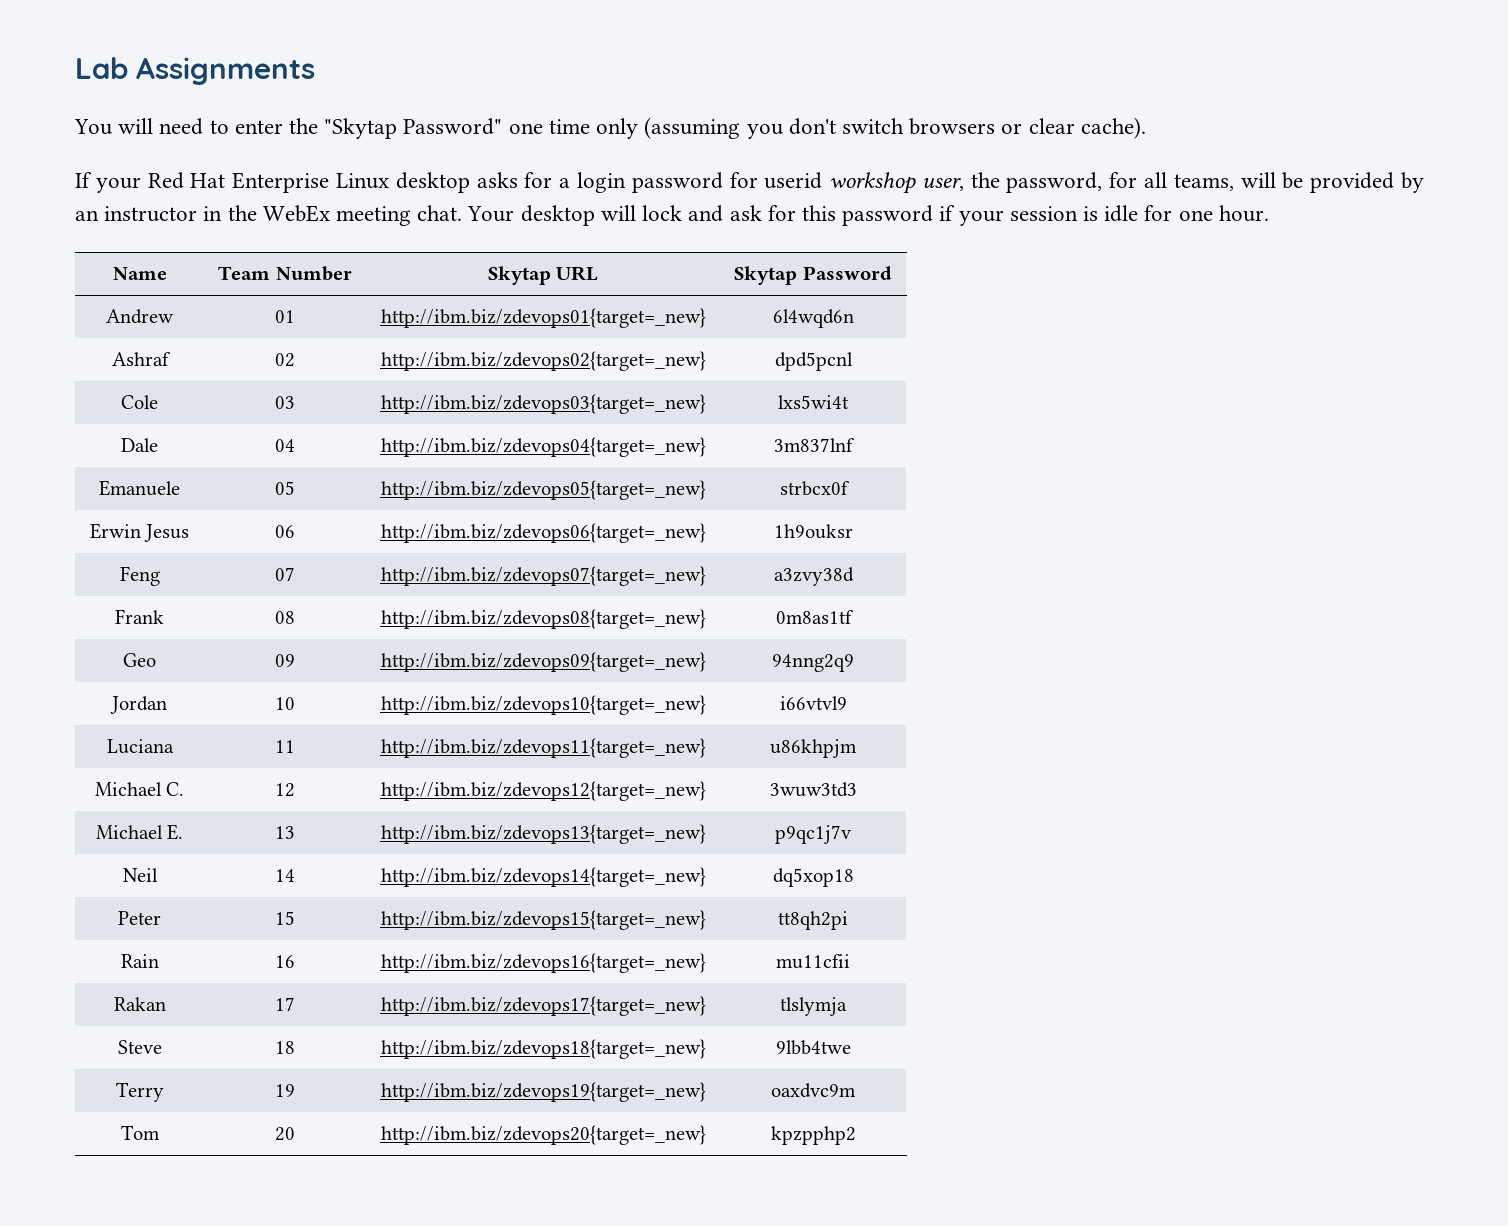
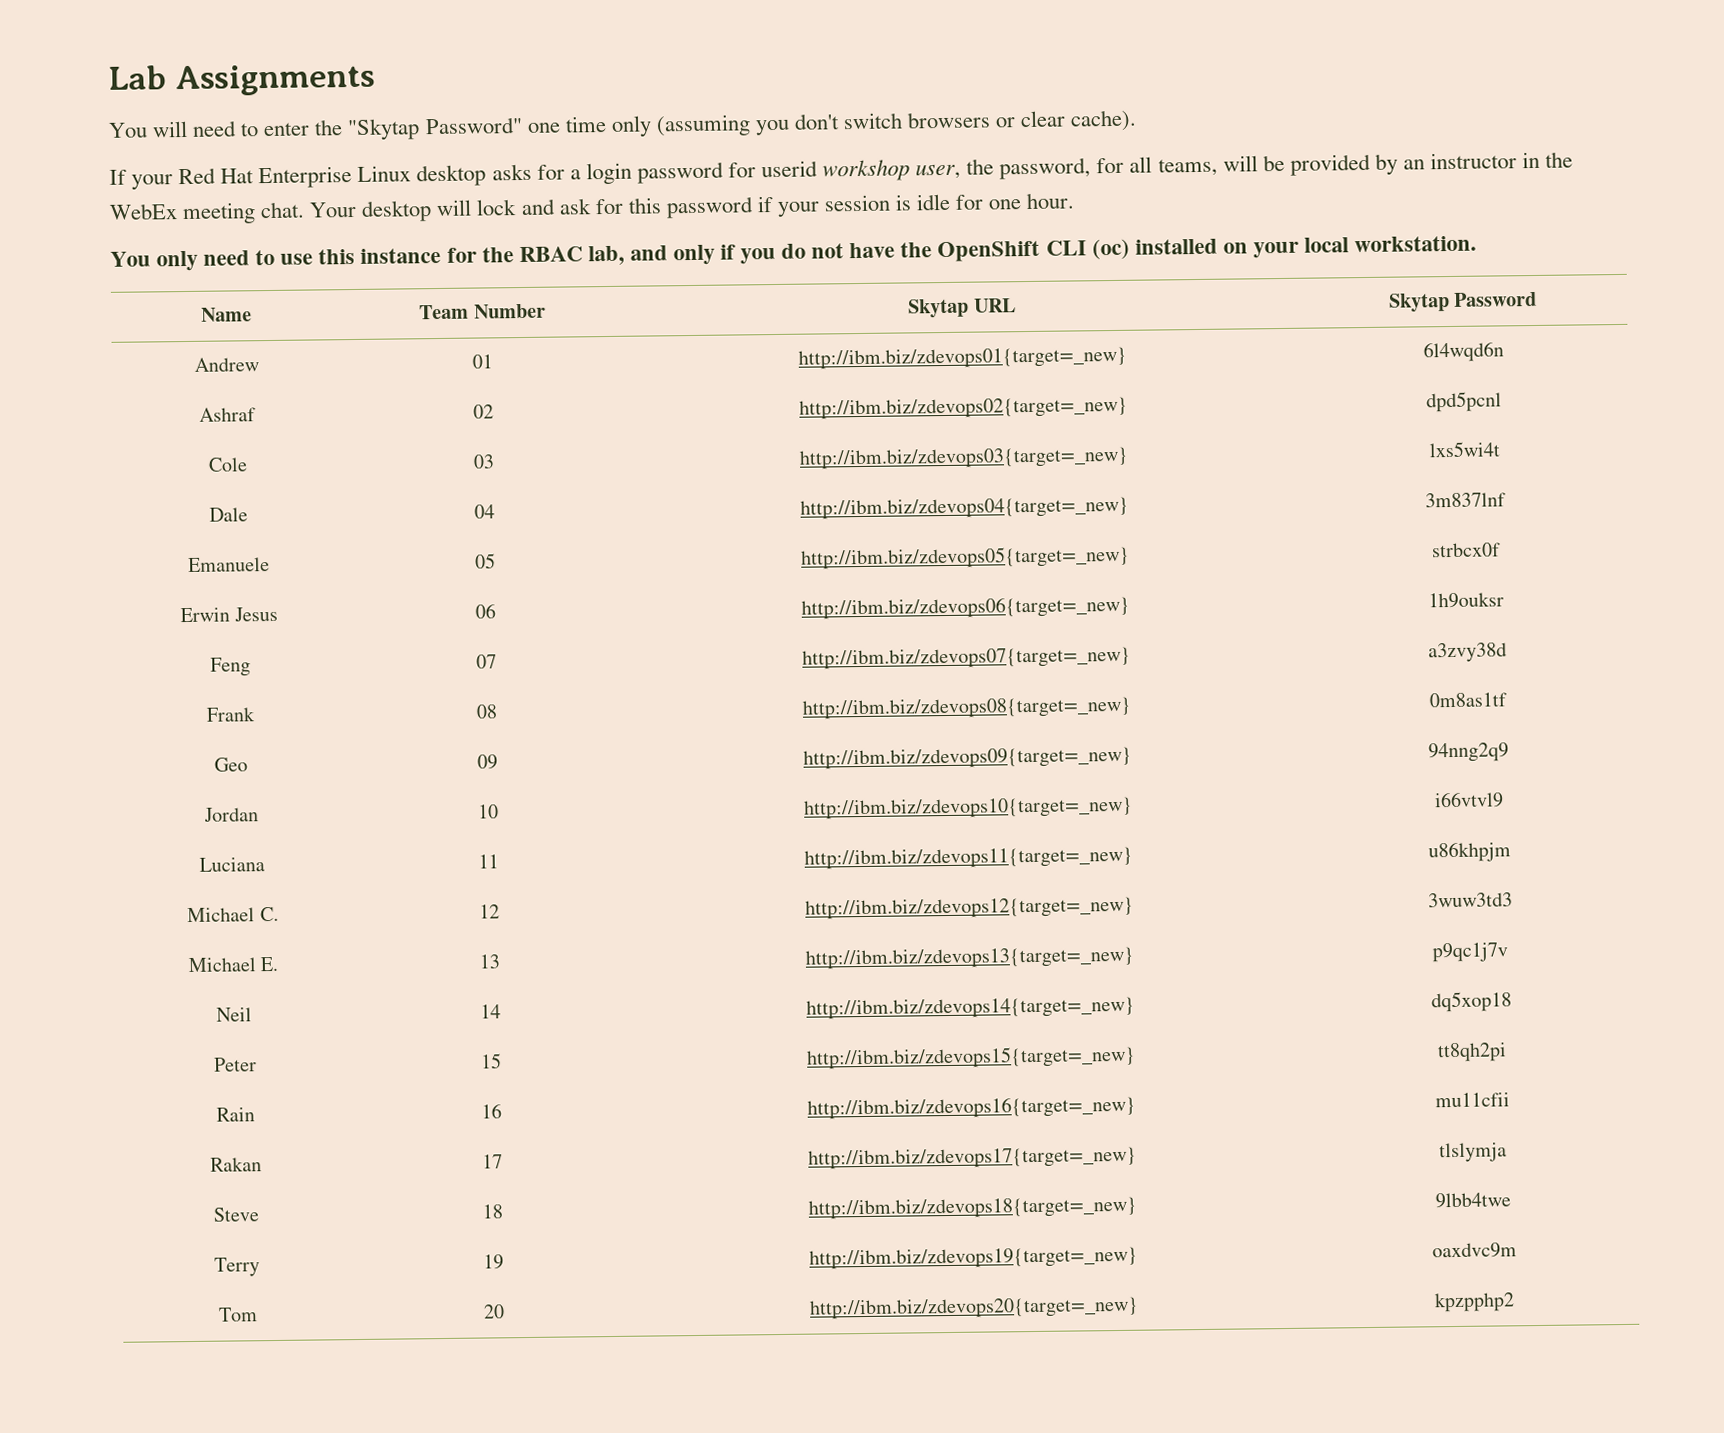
+ You only need to use this instance for the RBAC lab, and only if you do not have the OpenShift CLI (oc) installed on your local workstation.

